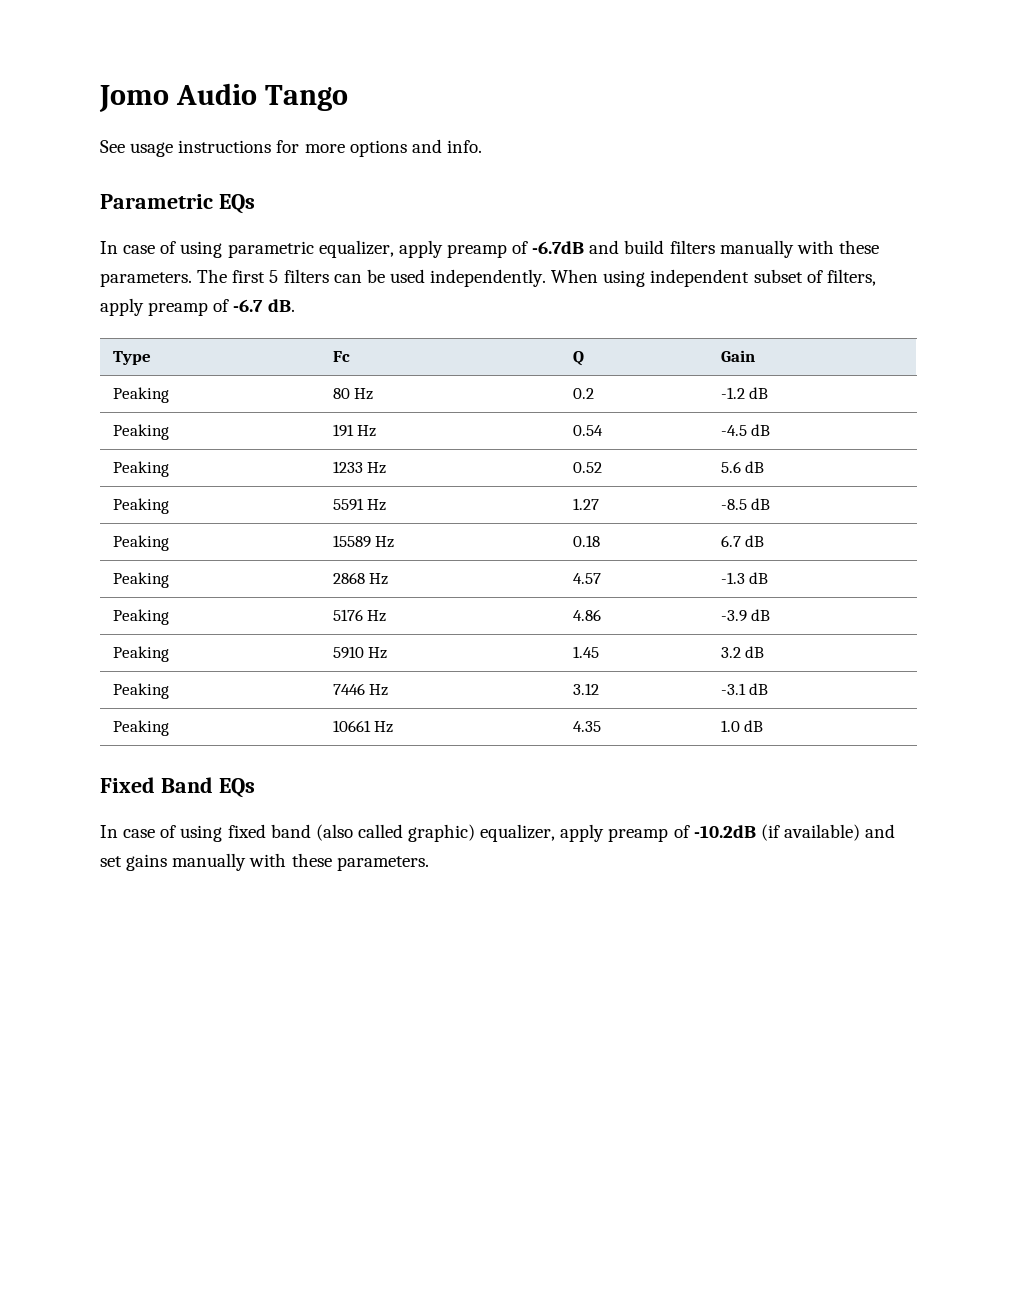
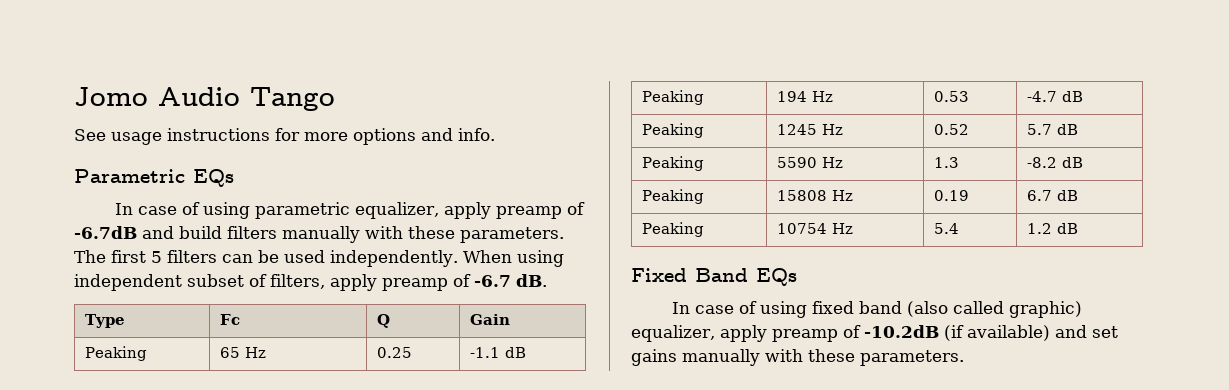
- Peaking | 80 Hz | 0.2 | -1.2 dB
- Peaking | 191 Hz | 0.54 | -4.5 dB
- Peaking | 1233 Hz | 0.52 | 5.6 dB
- Peaking | 5591 Hz | 1.27 | -8.5 dB
- Peaking | 15589 Hz | 0.18 | 6.7 dB
+ Peaking | 65 Hz | 0.25 | -1.1 dB
+ Peaking | 194 Hz | 0.53 | -4.7 dB
+ Peaking | 1245 Hz | 0.52 | 5.7 dB
+ Peaking | 5590 Hz | 1.3 | -8.2 dB
+ Peaking | 15808 Hz | 0.19 | 6.7 dB
- Peaking | 2868 Hz | 4.57 | -1.3 dB
- Peaking | 5176 Hz | 4.86 | -3.9 dB
- Peaking | 5910 Hz | 1.45 | 3.2 dB
- Peaking | 7446 Hz | 3.12 | -3.1 dB
- Peaking | 10661 Hz | 4.35 | 1.0 dB
+ Peaking | 10754 Hz | 5.4 | 1.2 dB

